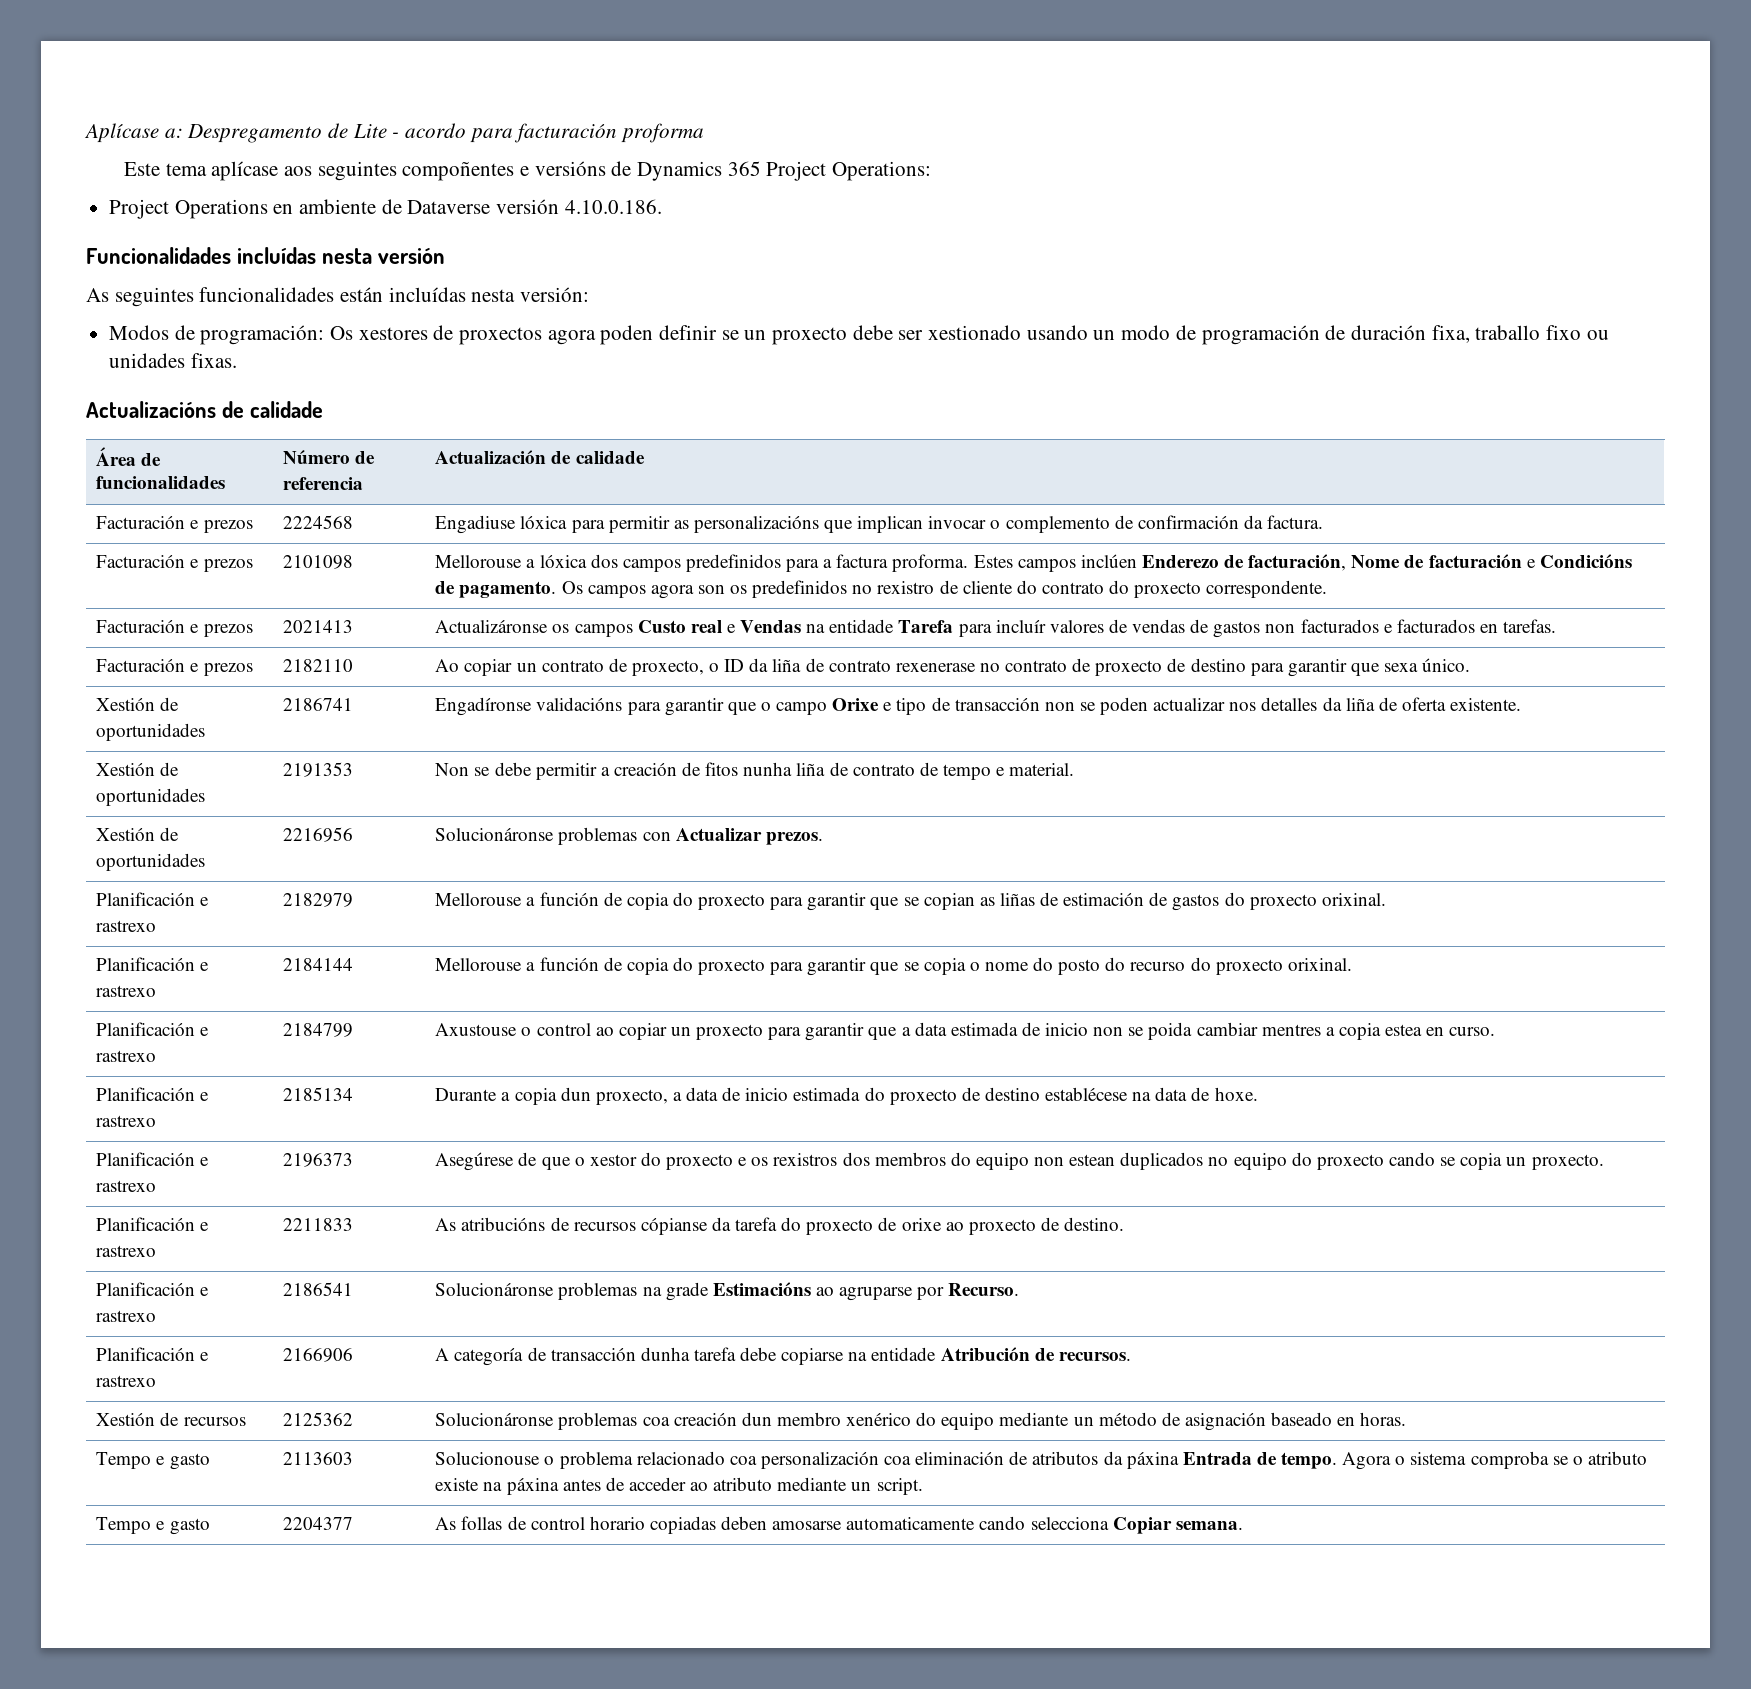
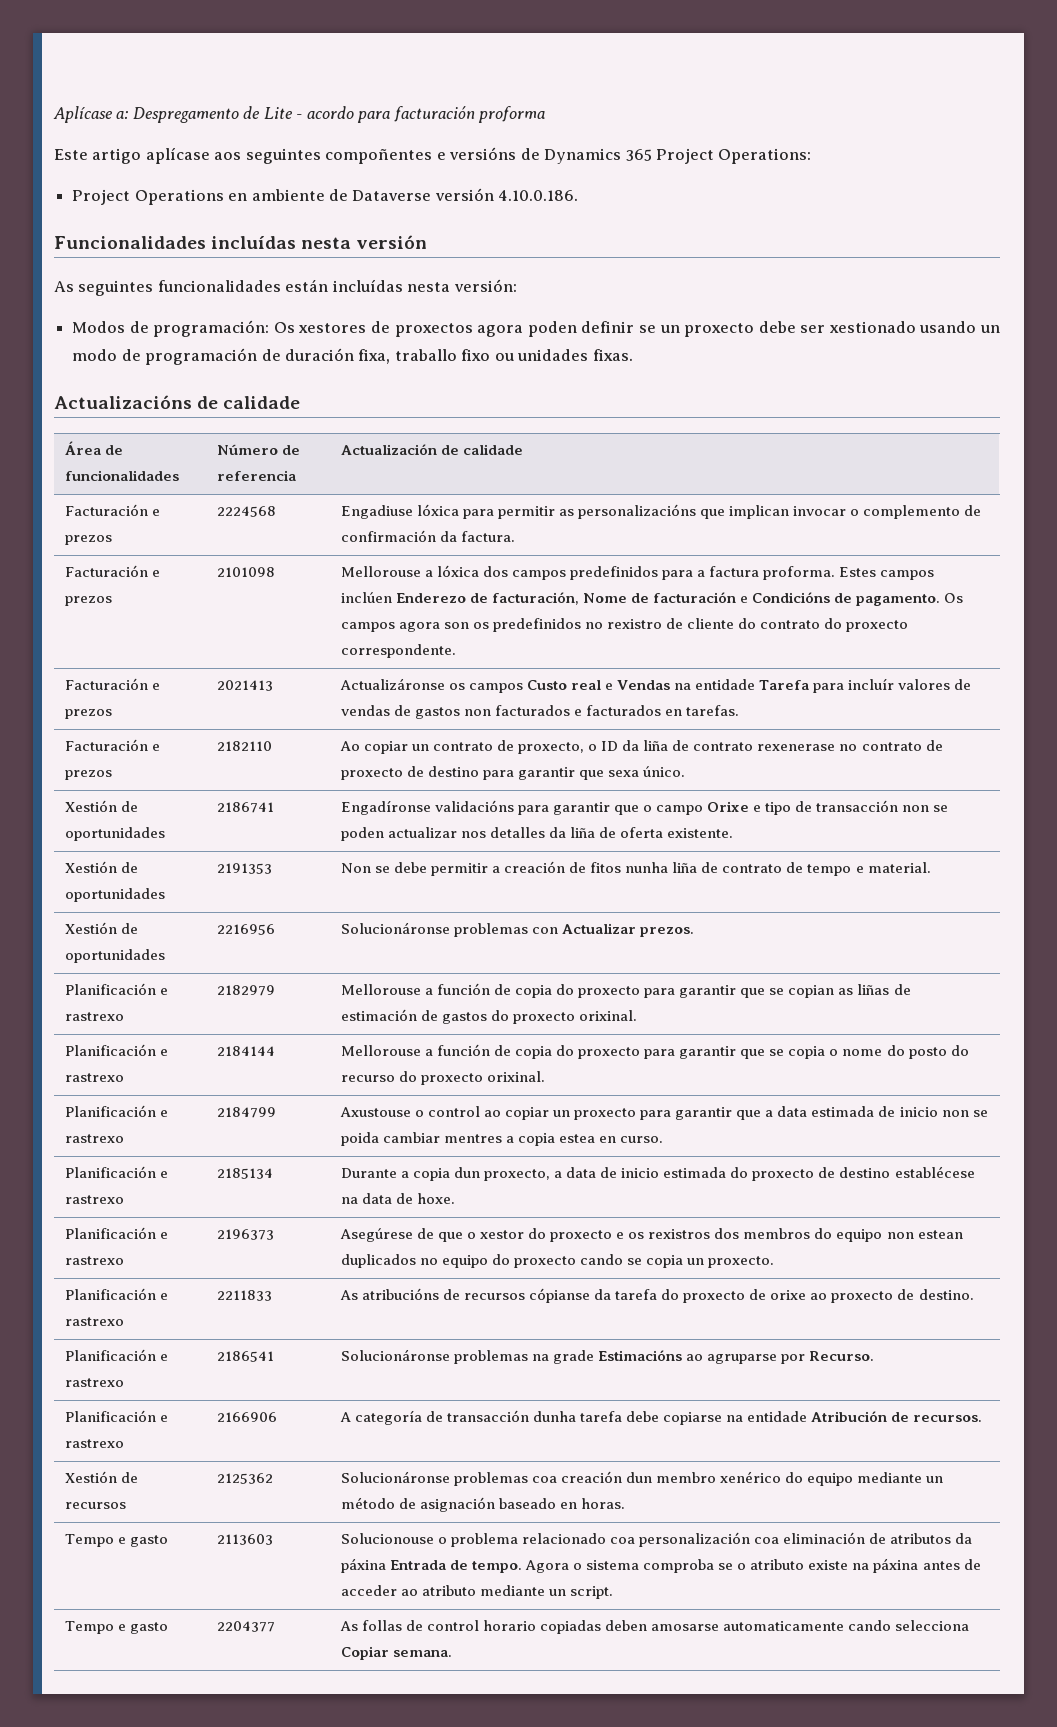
- Este tema aplícase aos seguintes compoñentes e versións de Dynamics 365 Project Operations:
+ Este artigo aplícase aos seguintes compoñentes e versións de Dynamics 365 Project Operations:

